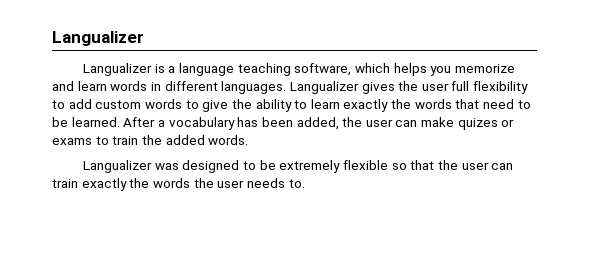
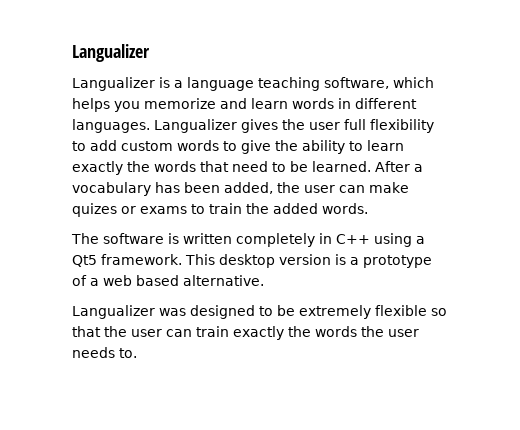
+ The software is written completely in C++ using a Qt5 framework. This desktop version is a prototype of a web based alternative.

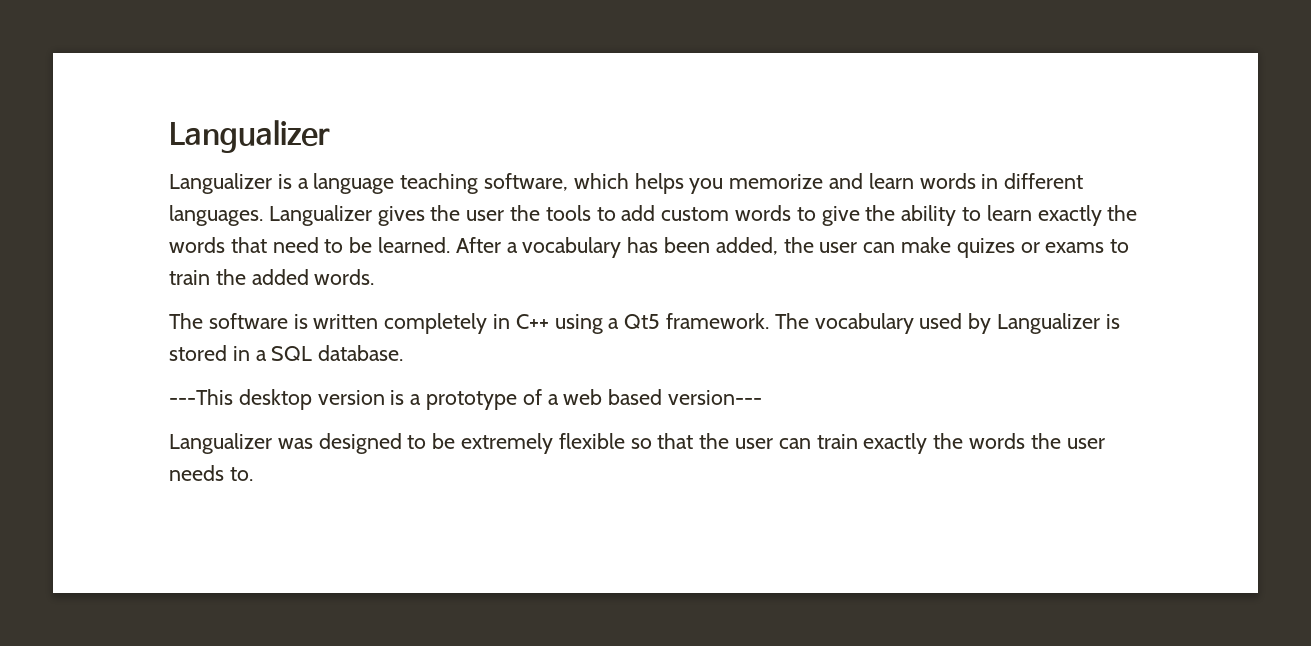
- Langualizer gives the user full flexibility to add custom words to give the ability to learn exactly the words that need to be learned.
+ Langualizer gives the user the tools to add custom words to give the ability to learn exactly the words that need to be learned.
- This desktop version is a prototype of a web based alternative.
+ The vocabulary used by Langualizer is stored in a SQL database.
+ ---This desktop version is a prototype of a web based version---

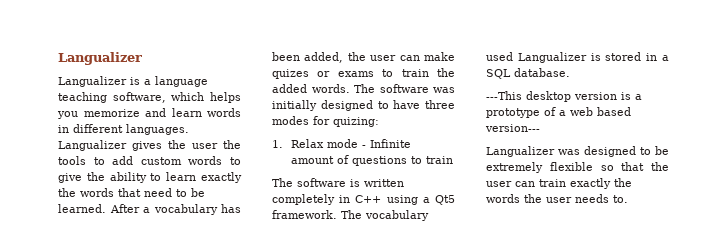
+ The software was initially designed to have three modes for quizing:
+ 1. Relax mode - Infinite amount of questions to train
- The vocabulary used by Langualizer is stored in a SQL database.
+ The vocabulary used Langualizer is stored in a SQL database.

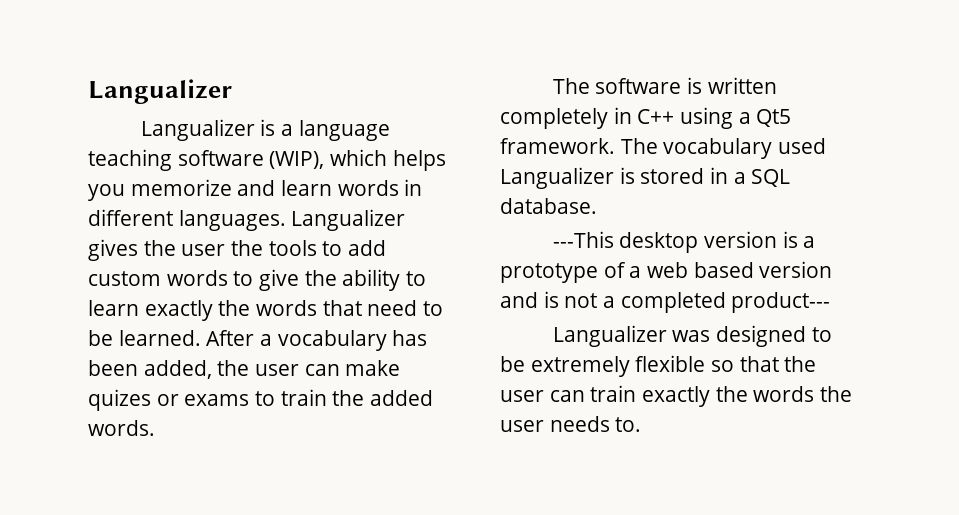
- Langualizer is a language teaching software, which helps you memorize and learn words in different languages.
+ Langualizer is a language teaching software (WIP), which helps you memorize and learn words in different languages.
- The software was initially designed to have three modes for quizing:
- 1. Relax mode - Infinite amount of questions to train
- ---This desktop version is a prototype of a web based version---
+ ---This desktop version is a prototype of a web based version and is not a completed product---

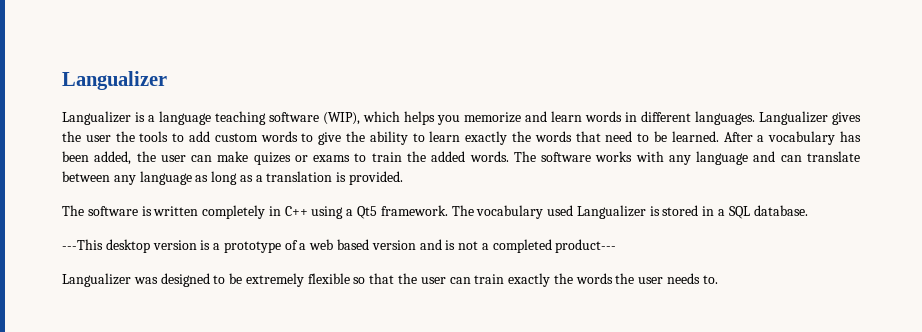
+ The software works with any language and can translate between any language as long as a translation is provided.

